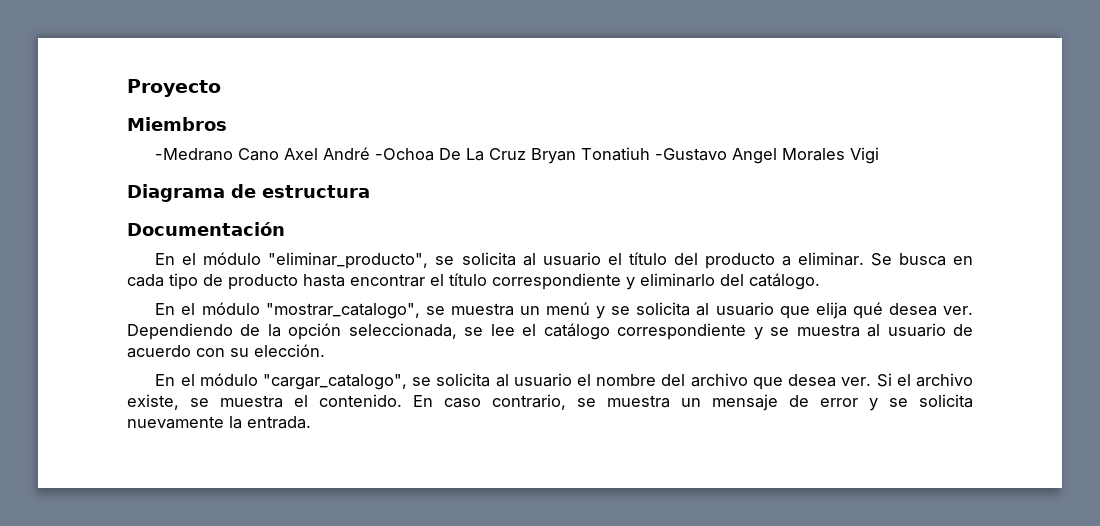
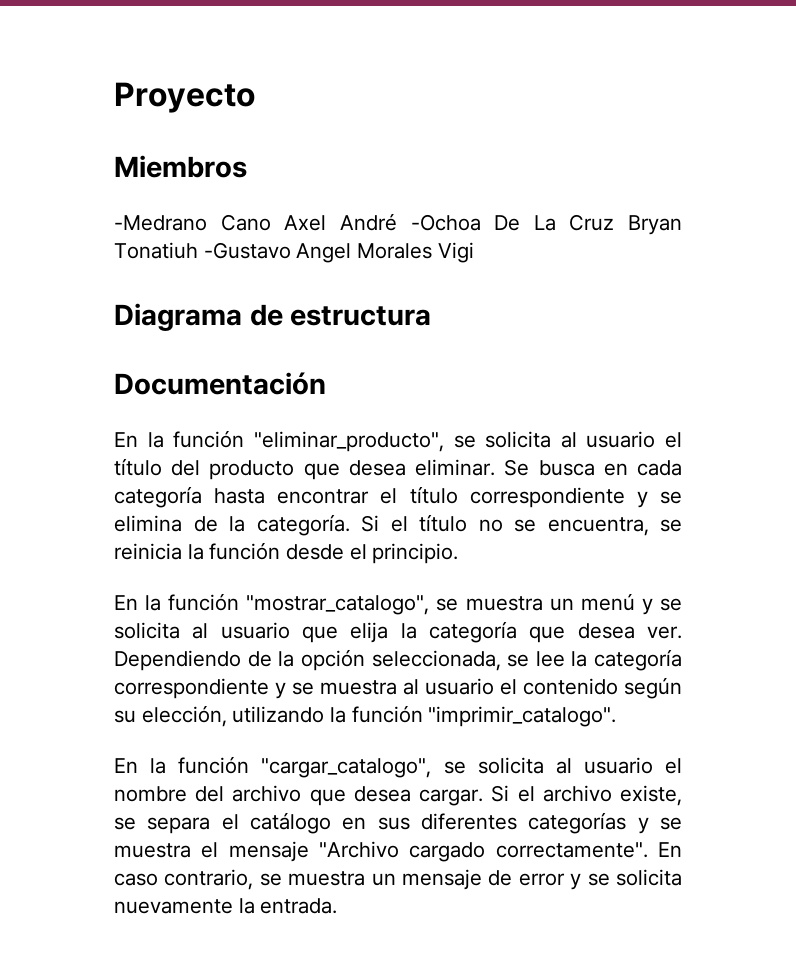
- En el módulo "eliminar_producto", se solicita al usuario el título del producto a eliminar.
+ En la función "eliminar_producto", se solicita al usuario el título del producto que desea eliminar.
- Se busca en cada tipo de producto hasta encontrar el título correspondiente y eliminarlo del catálogo.
- En el módulo "mostrar_catalogo", se muestra un menú y se solicita al usuario que elija qué desea ver.
+ Se busca en cada categoría hasta encontrar el título correspondiente y se elimina de la categoría. Si el título no se encuentra, se reinicia la función desde el principio.
+ En la función "mostrar_catalogo", se muestra un menú y se solicita al usuario que elija la categoría que desea ver.
- Dependiendo de la opción seleccionada, se lee el catálogo correspondiente y se muestra al usuario de acuerdo con su elección.
- En el módulo "cargar_catalogo", se solicita al usuario el nombre del archivo que desea ver.
+ Dependiendo de la opción seleccionada, se lee la categoría correspondiente y se muestra al usuario el contenido según su elección, utilizando la función "imprimir_catalogo".
+ En la función "cargar_catalogo", se solicita al usuario el nombre del archivo que desea cargar.
- Si el archivo existe, se muestra el contenido.
+ Si el archivo existe, se separa el catálogo en sus diferentes categorías y se muestra el mensaje "Archivo cargado correctamente".

